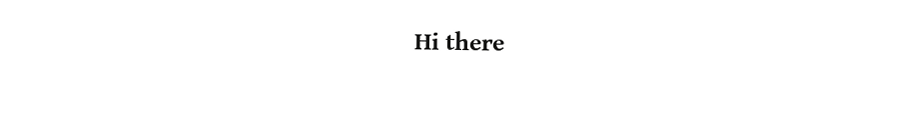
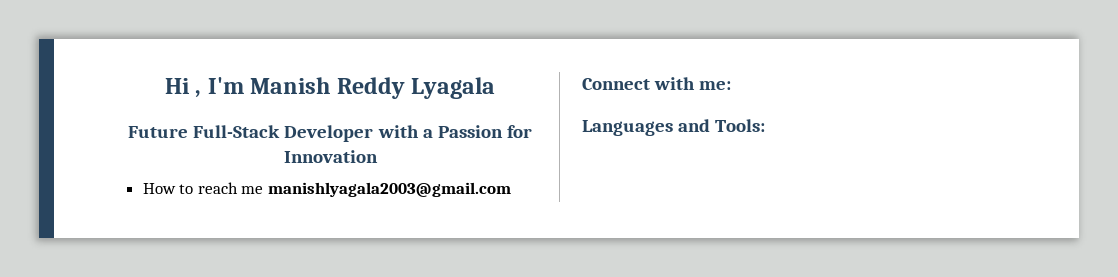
- Hi there
+ Hi , I'm Manish Reddy Lyagala
+ Future Full-Stack Developer with a Passion for Innovation
+ How to reach me manishlyagala2003@gmail.com
+ Connect with me:
+ Languages and Tools:

